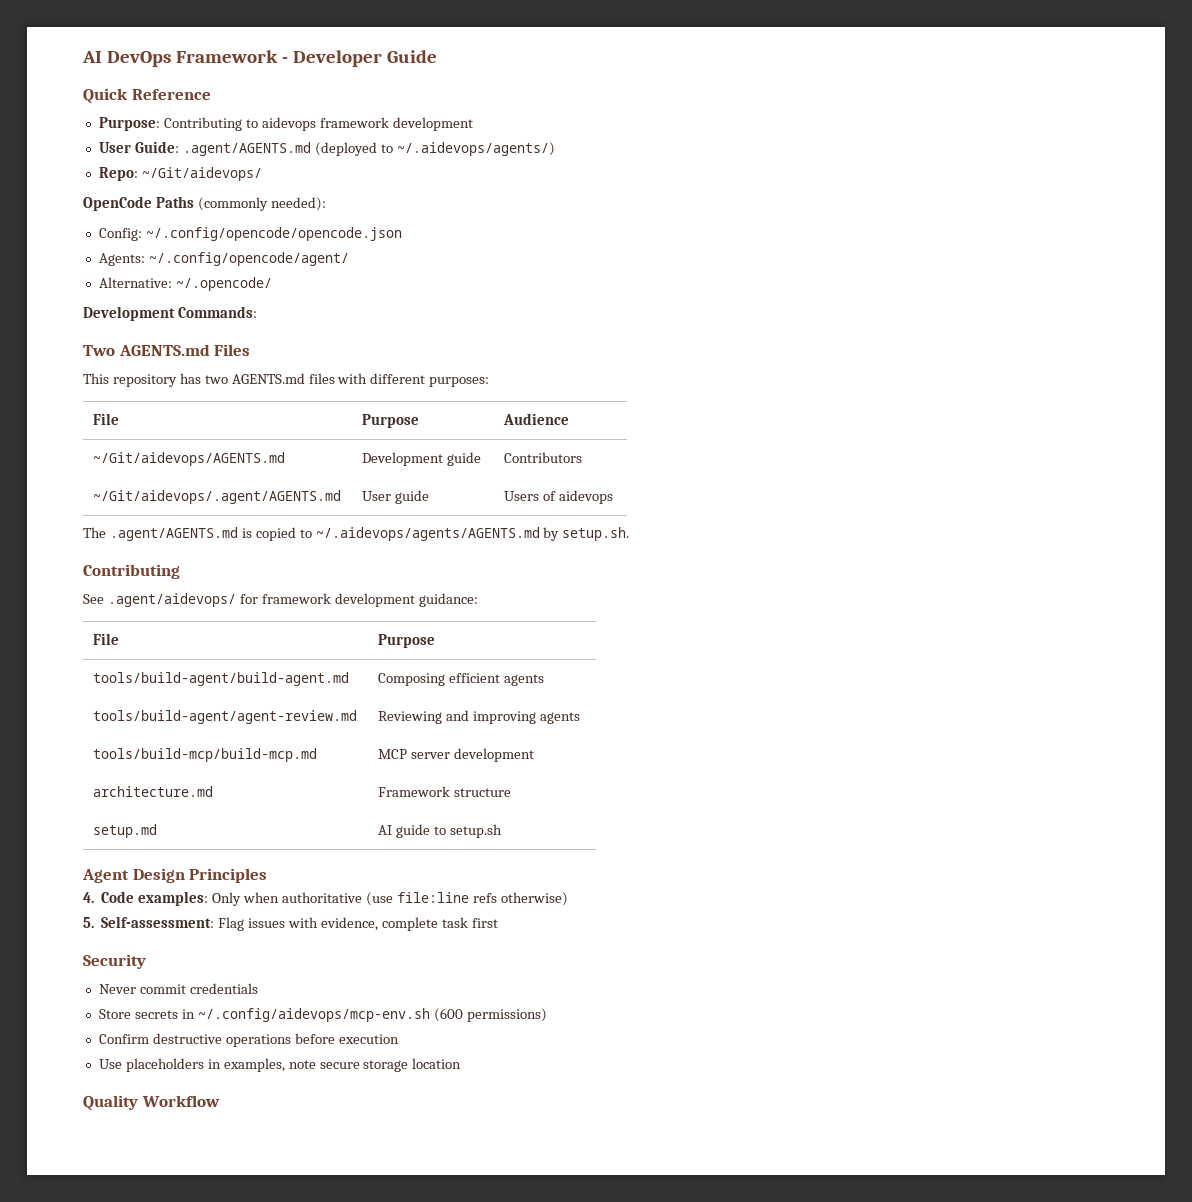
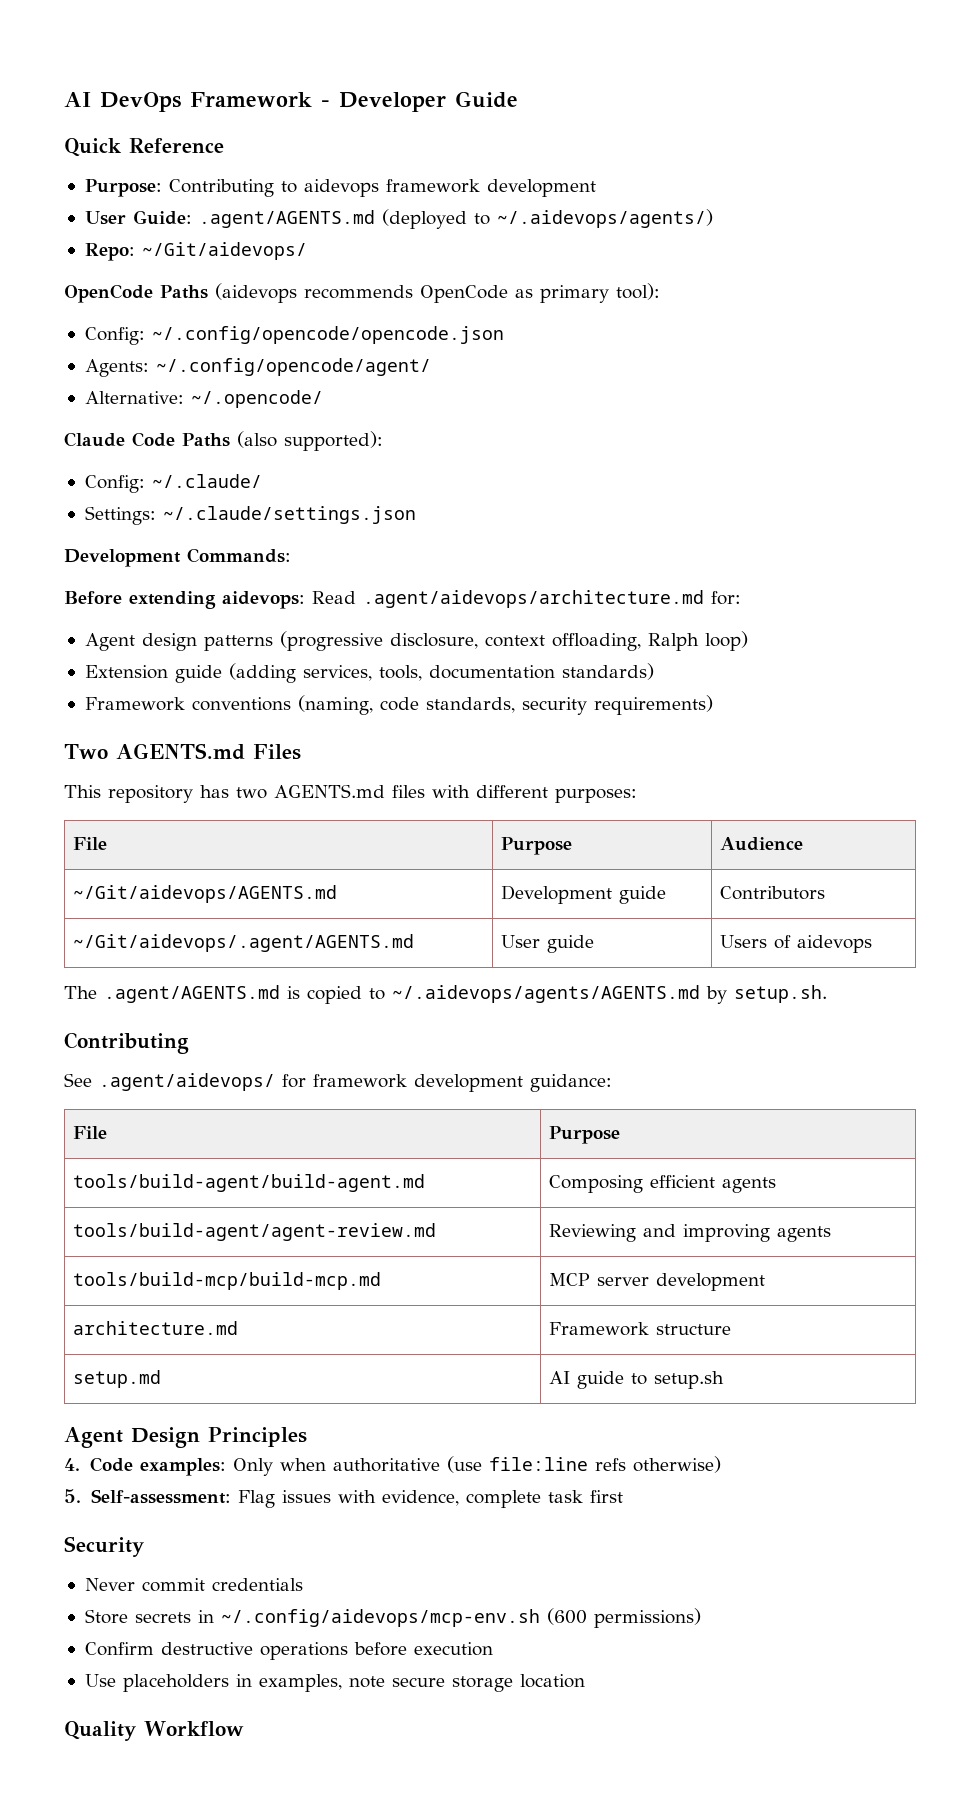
- OpenCode Paths (commonly needed):
+ OpenCode Paths (aidevops recommends OpenCode as primary tool):
+ Claude Code Paths (also supported):
+ Config: ~/.claude/
+ Settings: ~/.claude/settings.json
  Development Commands:
+ Before extending aidevops: Read .agent/aidevops/architecture.md for:
+ Agent design patterns (progressive disclosure, context offloading, Ralph loop)
+ Extension guide (adding services, tools, documentation standards)
+ Framework conventions (naming, code standards, security requirements)

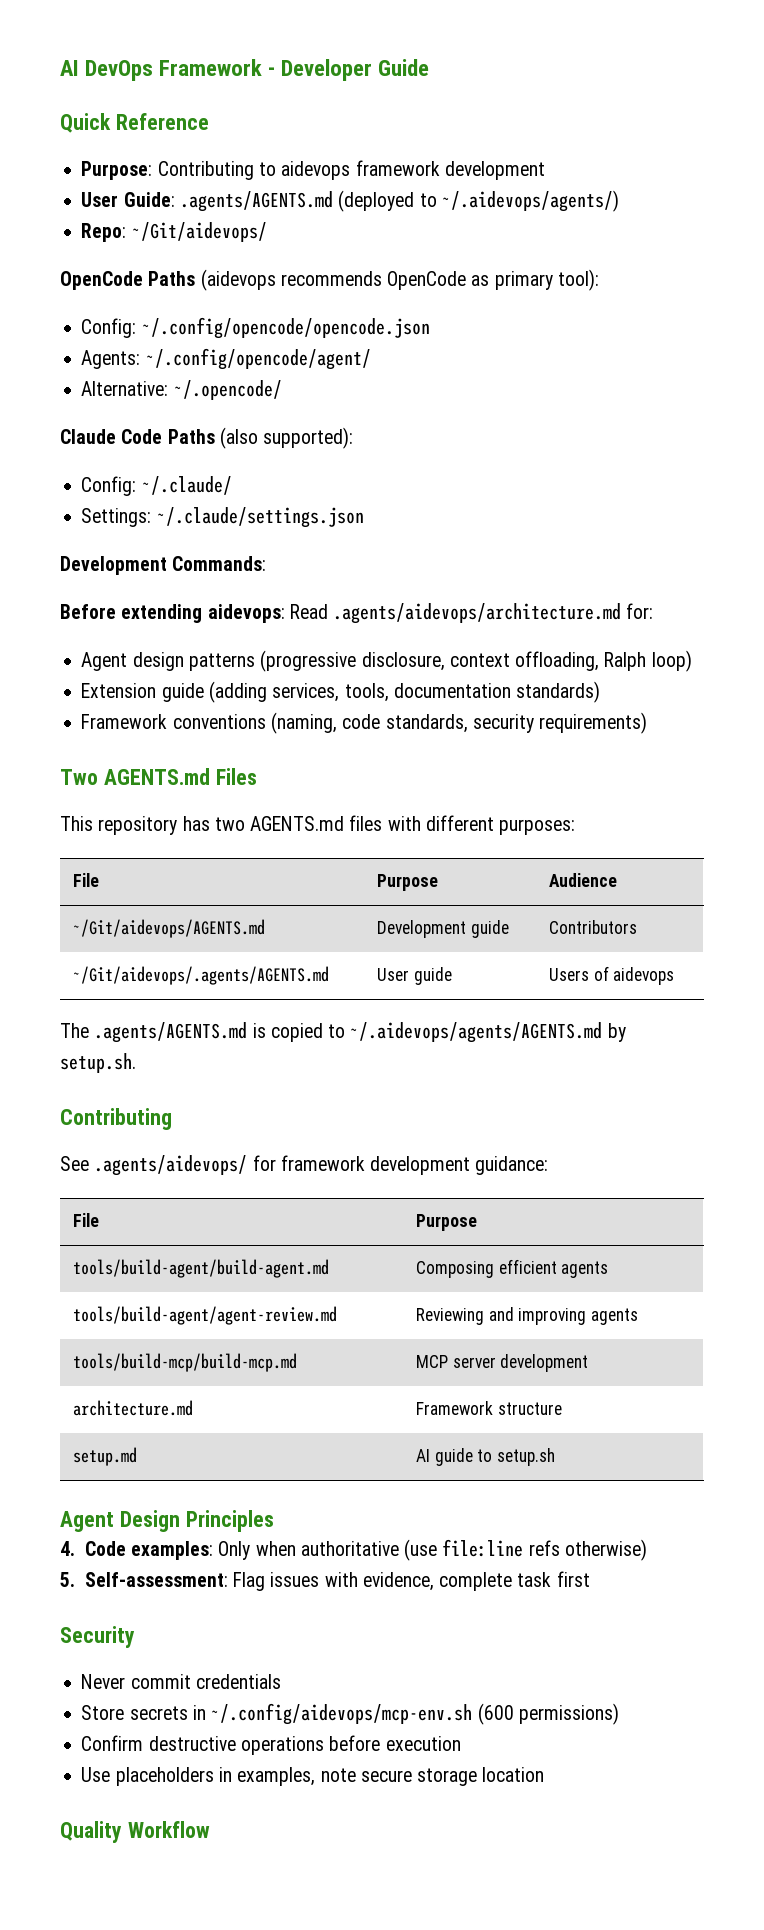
- User Guide: .agent/AGENTS.md (deployed to ~/.aidevops/agents/)
+ User Guide: .agents/AGENTS.md (deployed to ~/.aidevops/agents/)
- Before extending aidevops: Read .agent/aidevops/architecture.md for:
+ Before extending aidevops: Read .agents/aidevops/architecture.md for:
- ~/Git/aidevops/.agent/AGENTS.md | User guide | Users of aidevops
+ ~/Git/aidevops/.agents/AGENTS.md | User guide | Users of aidevops
- The .agent/AGENTS.md is copied to ~/.aidevops/agents/AGENTS.md by setup.sh.
+ The .agents/AGENTS.md is copied to ~/.aidevops/agents/AGENTS.md by setup.sh.
- See .agent/aidevops/ for framework development guidance:
+ See .agents/aidevops/ for framework development guidance:

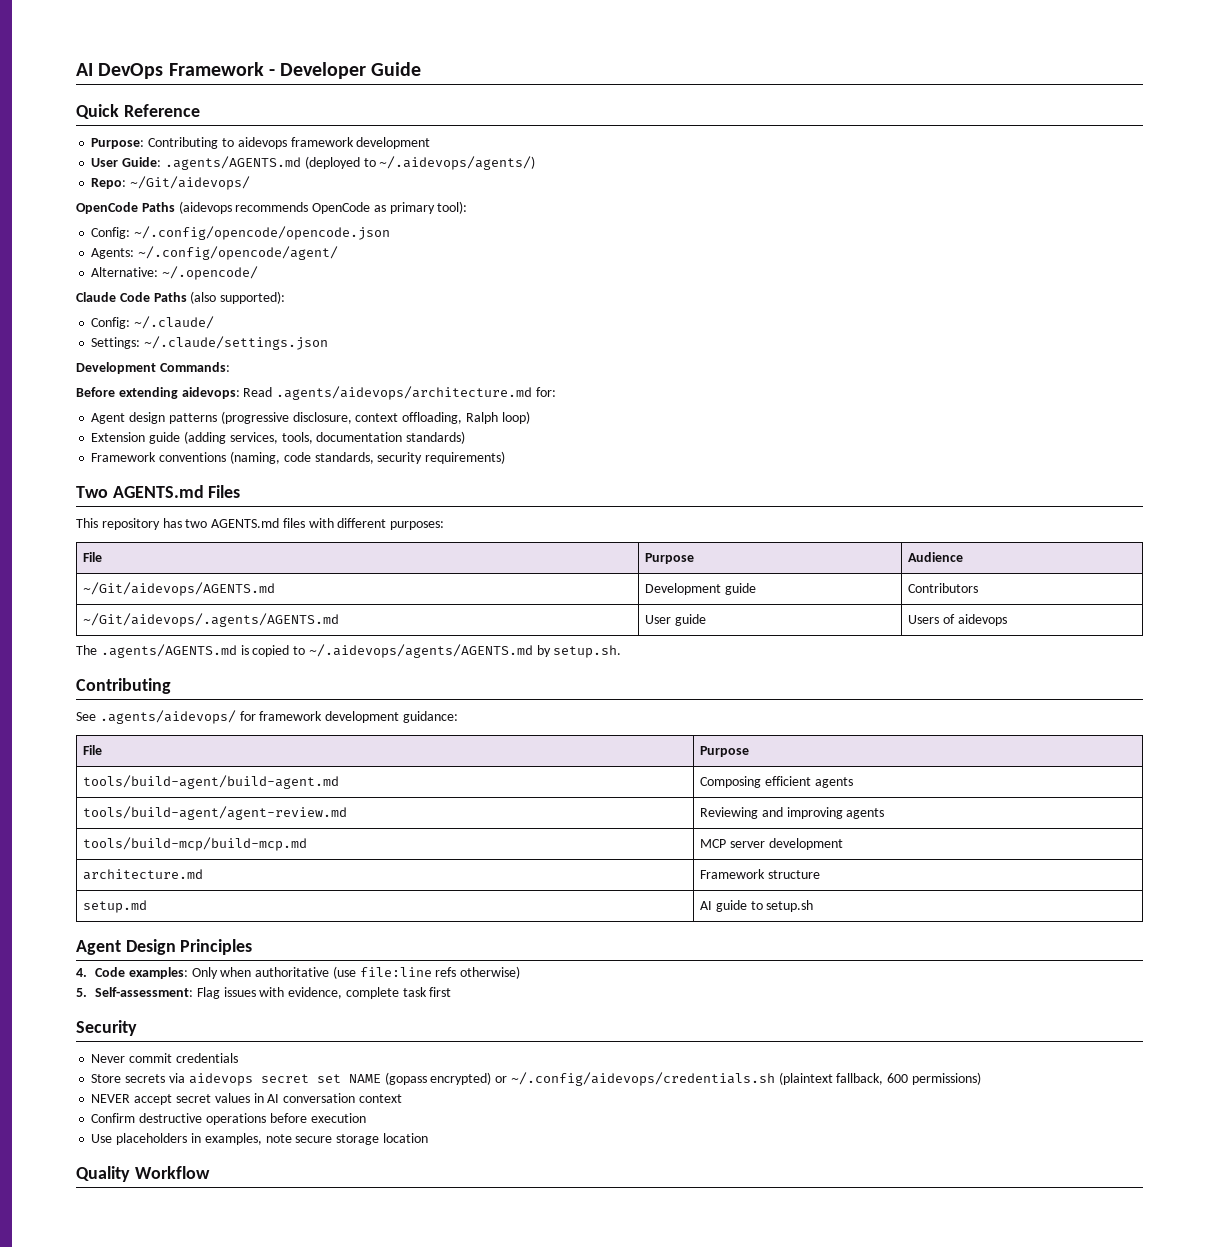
- Store secrets in ~/.config/aidevops/mcp-env.sh (600 permissions)
+ Store secrets via aidevops secret set NAME (gopass encrypted) or ~/.config/aidevops/credentials.sh (plaintext fallback, 600 permissions)
+ NEVER accept secret values in AI conversation context

